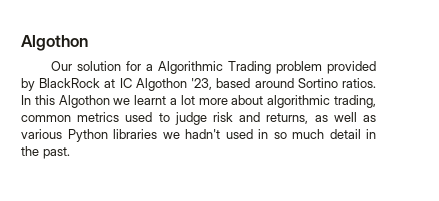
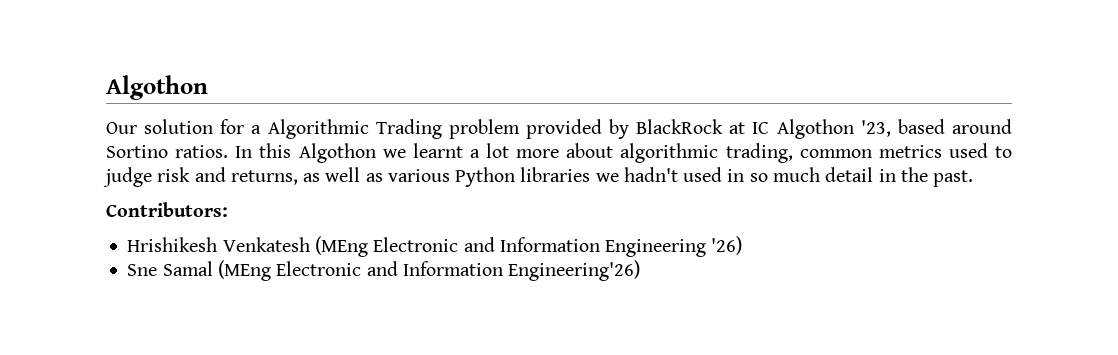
+ Contributors:
+ Hrishikesh Venkatesh (MEng Electronic and Information Engineering '26)
+ Sne Samal (MEng Electronic and Information Engineering'26)

